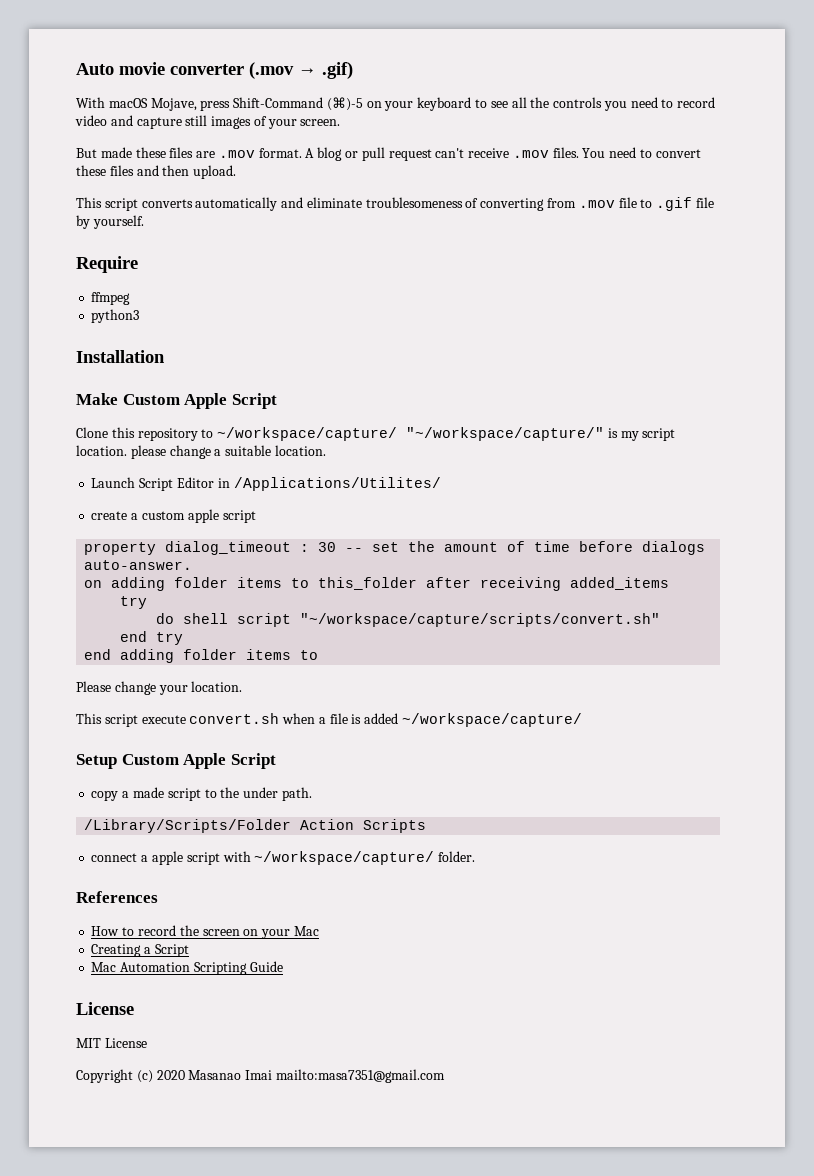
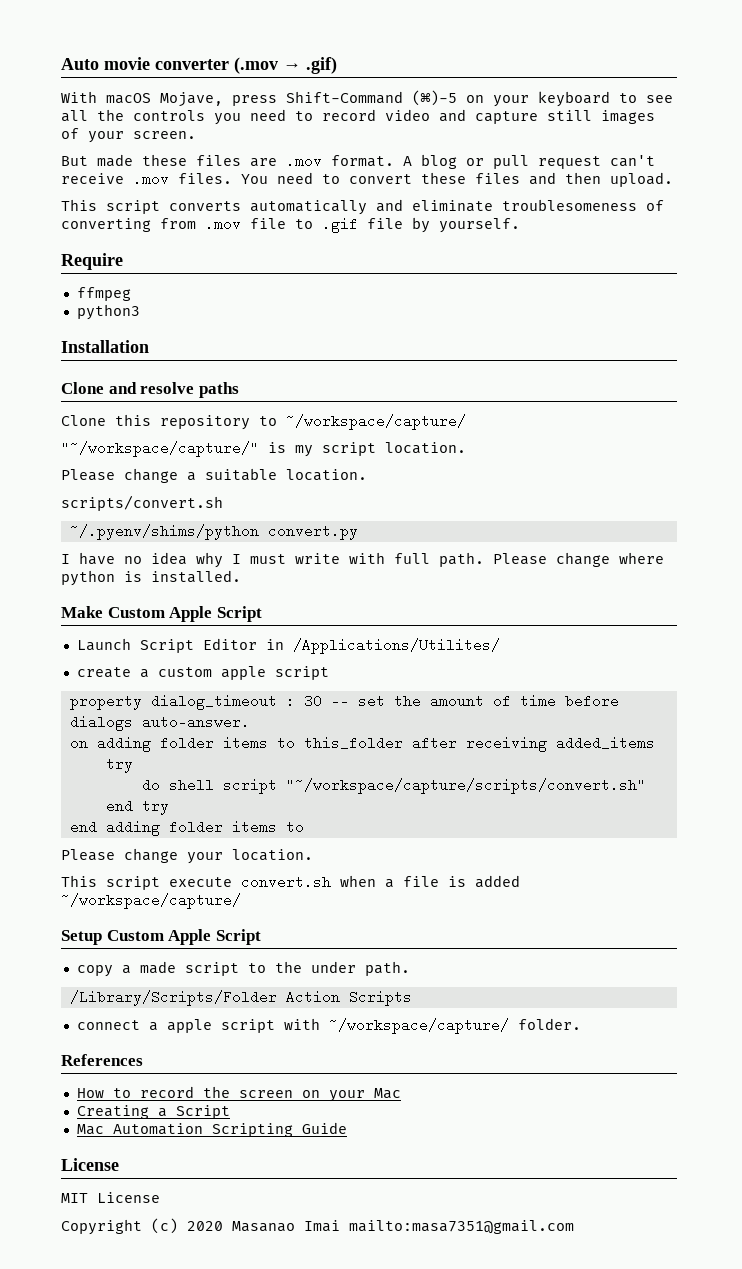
- Make Custom Apple Script
+ Clone and resolve paths
- Clone this repository to ~/workspace/capture/ "~/workspace/capture/" is my script location. please change a suitable location.
+ Clone this repository to ~/workspace/capture/
+ "~/workspace/capture/" is my script location.
+ Please change a suitable location.
+ scripts/convert.sh
+ ~/.pyenv/shims/python convert.py
+ I have no idea why I must write with full path. Please change where python is installed.
+ Make Custom Apple Script

